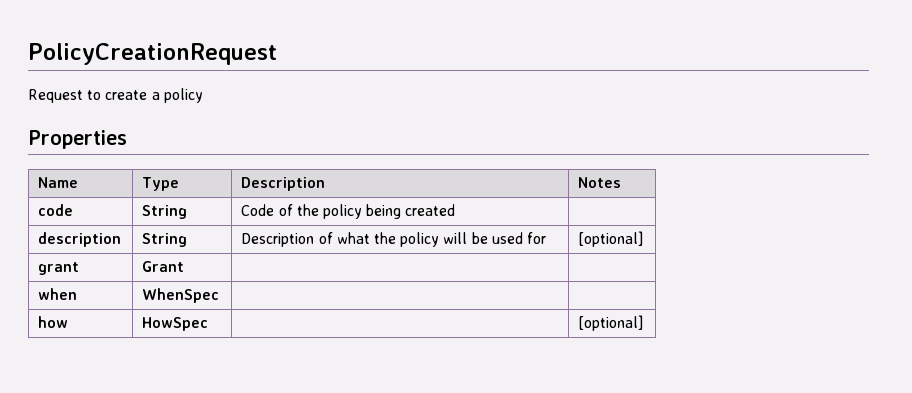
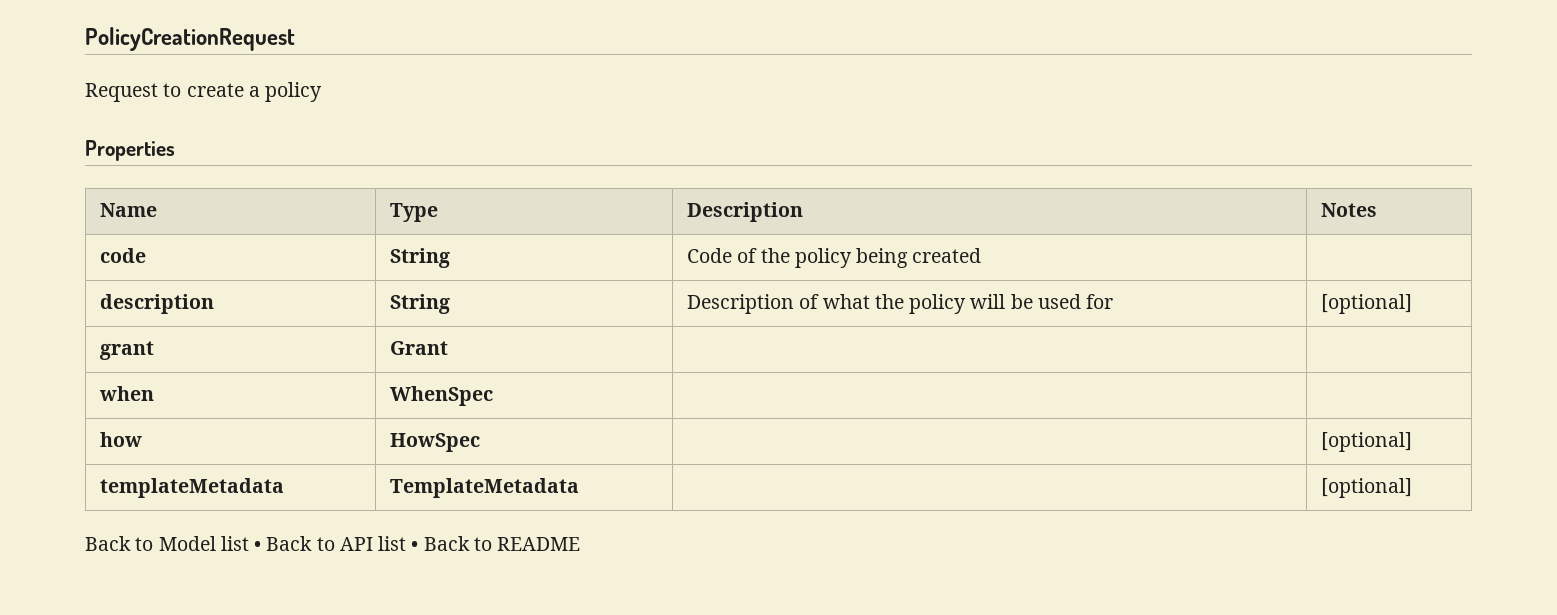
+ templateMetadata | TemplateMetadata | | [optional]
+ Back to Model list • Back to API list • Back to README

